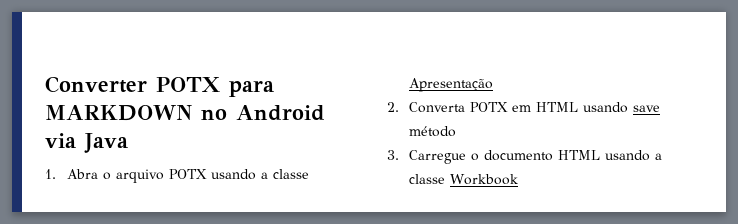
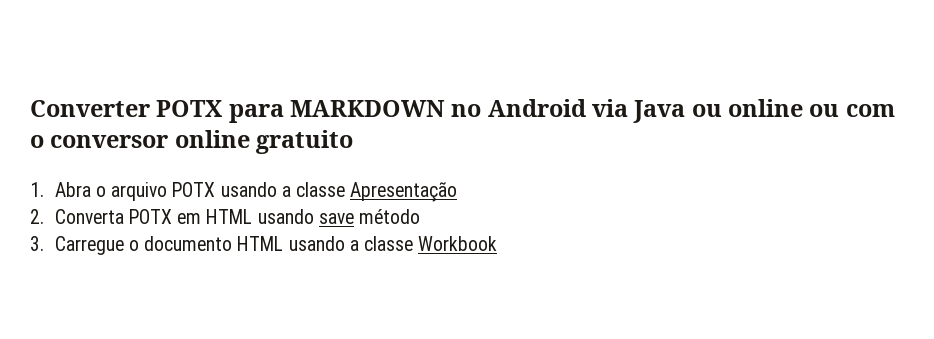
- Converter POTX para MARKDOWN no Android via Java
+ Converter POTX para MARKDOWN no Android via Java ou online ou com o conversor online gratuito

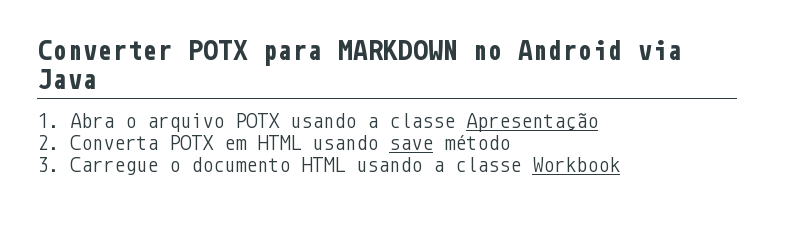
- Converter POTX para MARKDOWN no Android via Java ou online ou com o conversor online gratuito
+ Converter POTX para MARKDOWN no Android via Java

